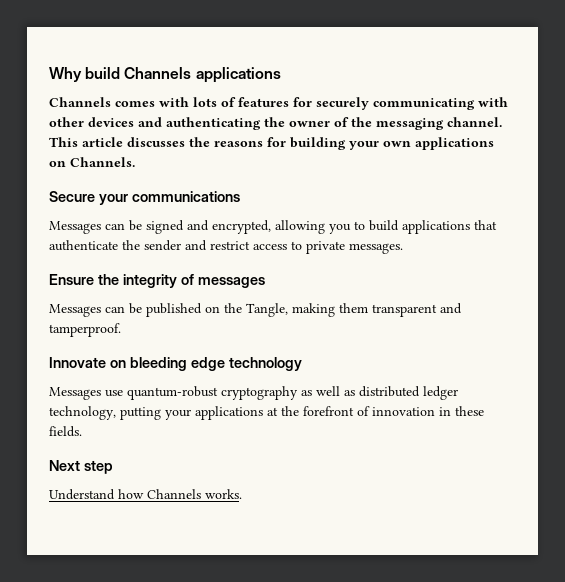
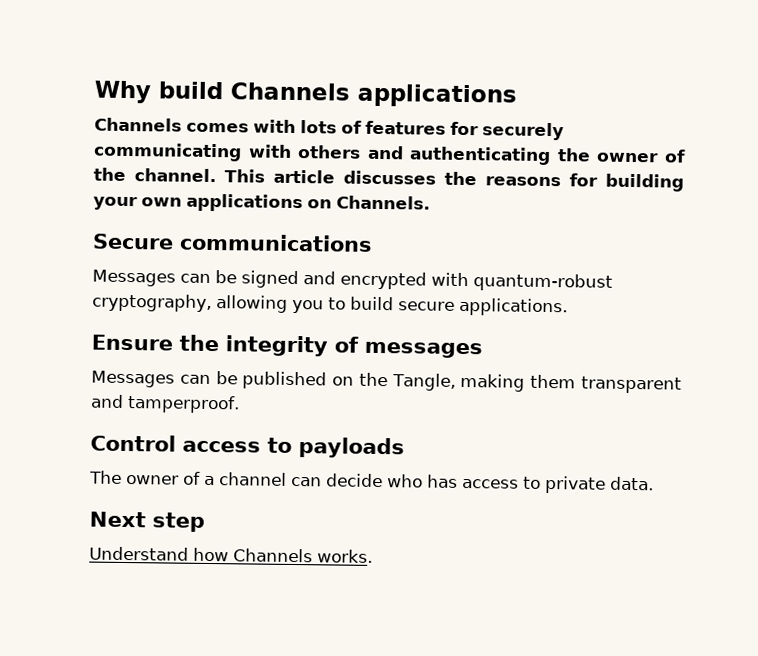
- Channels comes with lots of features for securely communicating with other devices and authenticating the owner of the messaging channel.
+ Channels comes with lots of features for securely communicating with others and authenticating the owner of the channel.
- Secure your communications
+ Secure communications
- Messages can be signed and encrypted, allowing you to build applications that authenticate the sender and restrict access to private messages.
+ Messages can be signed and encrypted with quantum-robust cryptography, allowing you to build secure applications.
- Innovate on bleeding edge technology
- Messages use quantum-robust cryptography as well as distributed ledger technology, putting your applications at the forefront of innovation in these fields.
+ Control access to payloads
+ The owner of a channel can decide who has access to private data.

